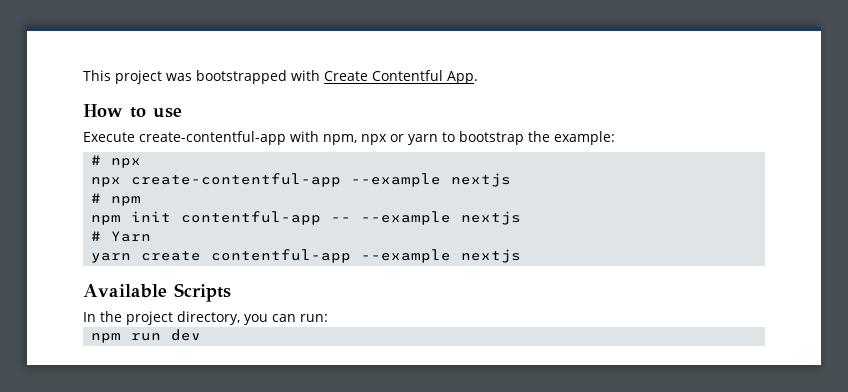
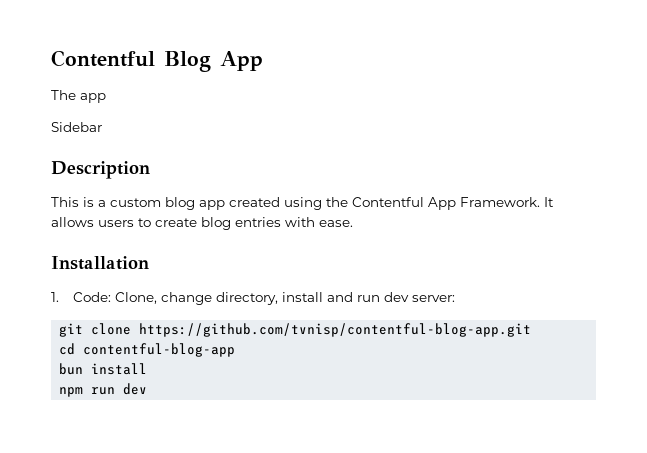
- This project was bootstrapped with Create Contentful App.
- How to use
- Execute create-contentful-app with npm, npx or yarn to bootstrap the example:
- # npx
- npx create-contentful-app --example nextjs
- # npm
- npm init contentful-app -- --example nextjs
- # Yarn
- yarn create contentful-app --example nextjs
- Available Scripts
- In the project directory, you can run:
+ Contentful Blog App
+ The app
+ Sidebar
+ Description
+ This is a custom blog app created using the Contentful App Framework. It allows users to create blog entries with ease.
+ Installation
+ 1. Code: Clone, change directory, install and run dev server:
+ git clone https://github.com/tvnisp/contentful-blog-app.git
+ cd contentful-blog-app
+ bun install

